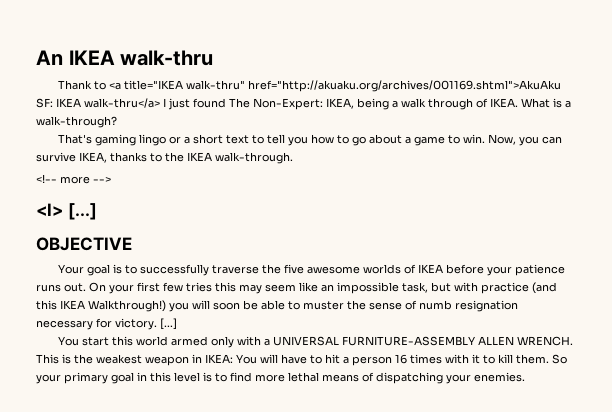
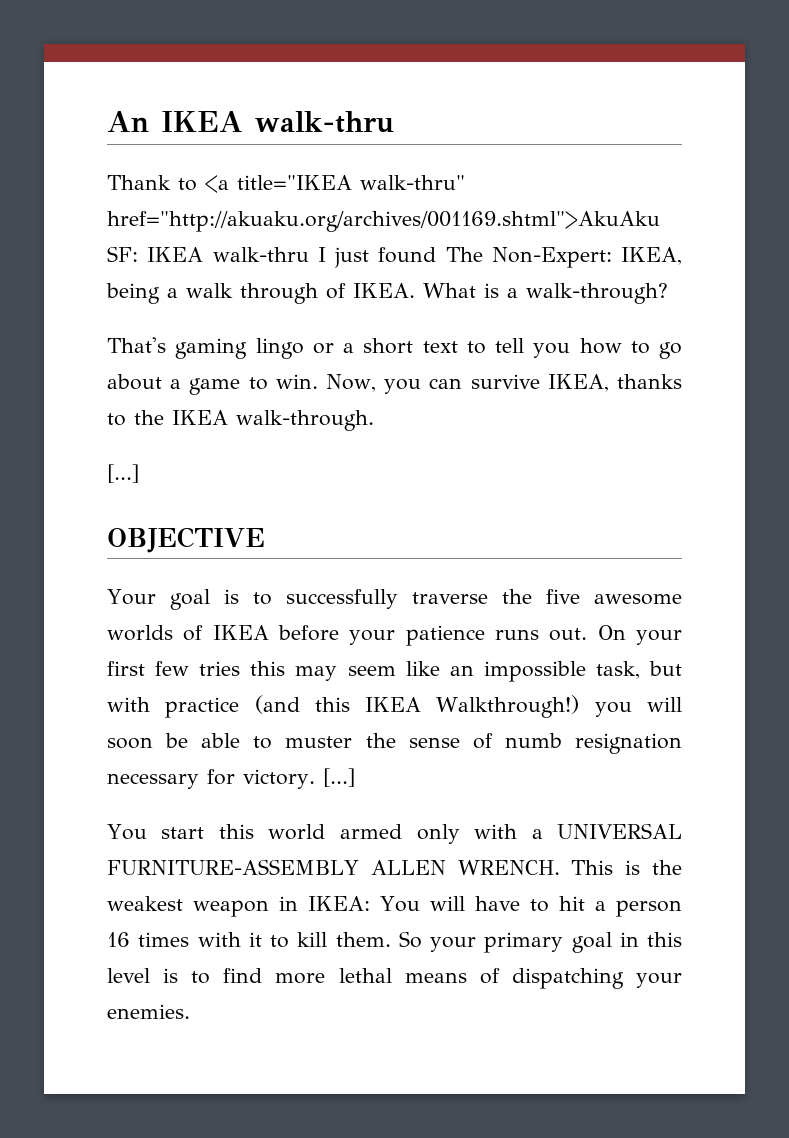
- Thank to <a title="IKEA walk-thru" href="http://akuaku.org/archives/001169.shtml">AkuAku SF: IKEA walk-thru</a> I just found The Non-Expert: IKEA, being a walk through of IKEA.
+ Thank to <a title="IKEA walk-thru" href="http://akuaku.org/archives/001169.shtml">AkuAku SF: IKEA walk-thru I just found The Non-Expert: IKEA, being a walk through of IKEA.
  Now, you can survive IKEA, thanks to the IKEA walk-through.
- <!-- more -->
- <I> [...]
+ [...]

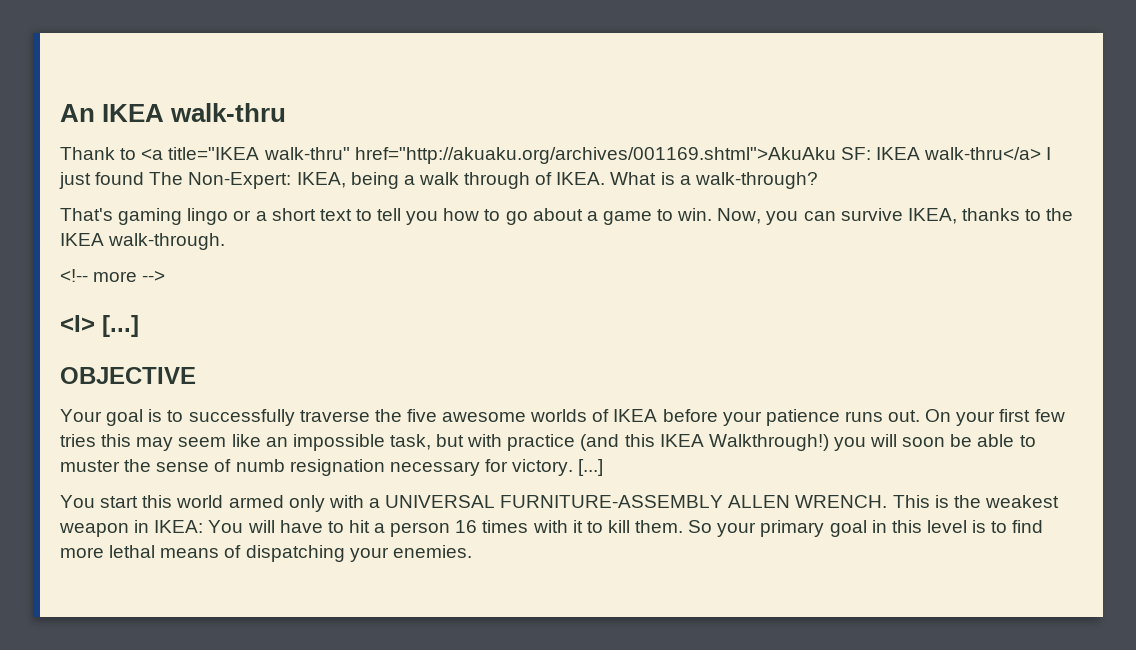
- Thank to <a title="IKEA walk-thru" href="http://akuaku.org/archives/001169.shtml">AkuAku SF: IKEA walk-thru I just found The Non-Expert: IKEA, being a walk through of IKEA.
+ Thank to <a title="IKEA walk-thru" href="http://akuaku.org/archives/001169.shtml">AkuAku SF: IKEA walk-thru</a> I just found The Non-Expert: IKEA, being a walk through of IKEA.
  Now, you can survive IKEA, thanks to the IKEA walk-through.
- [...]
+ <!-- more -->
+ <I> [...]

